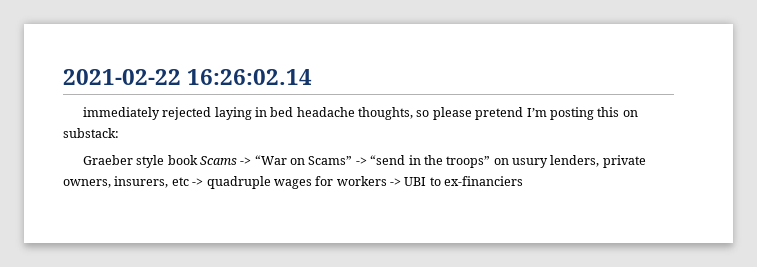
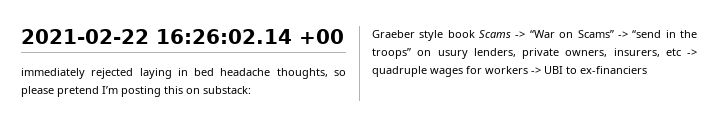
- 2021-02-22 16:26:02.14
+ 2021-02-22 16:26:02.14 +00

